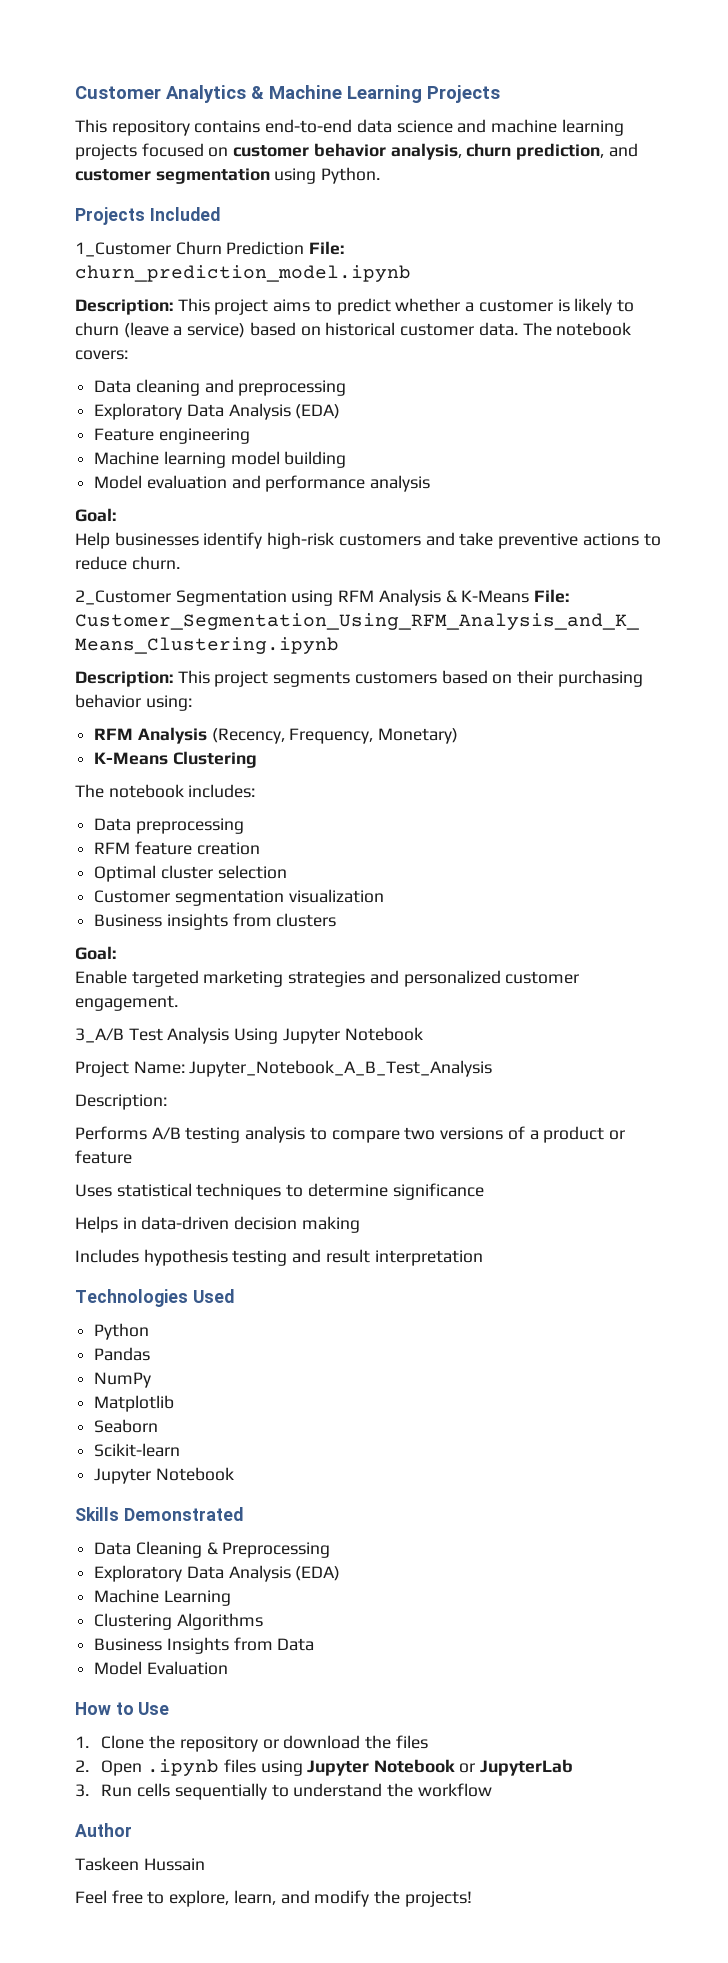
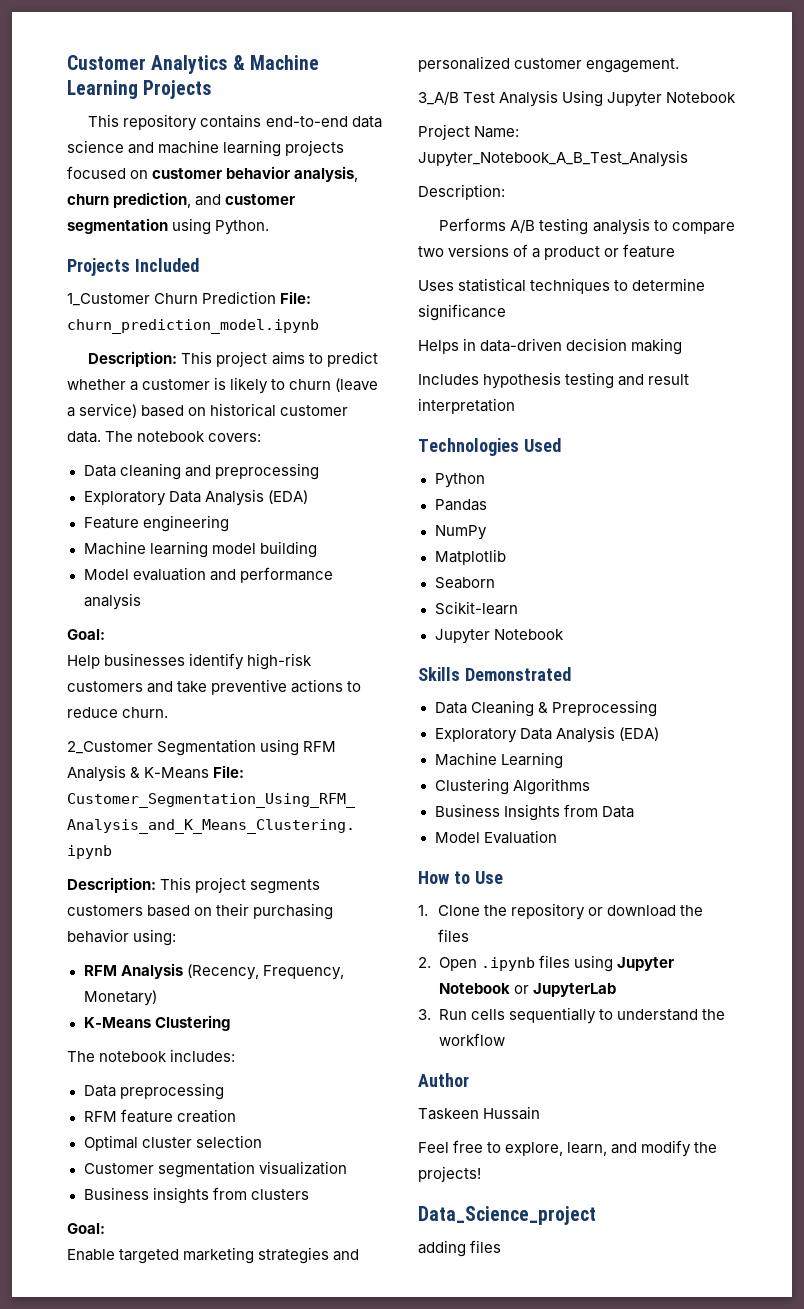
+ Data_Science_project
+ adding files

